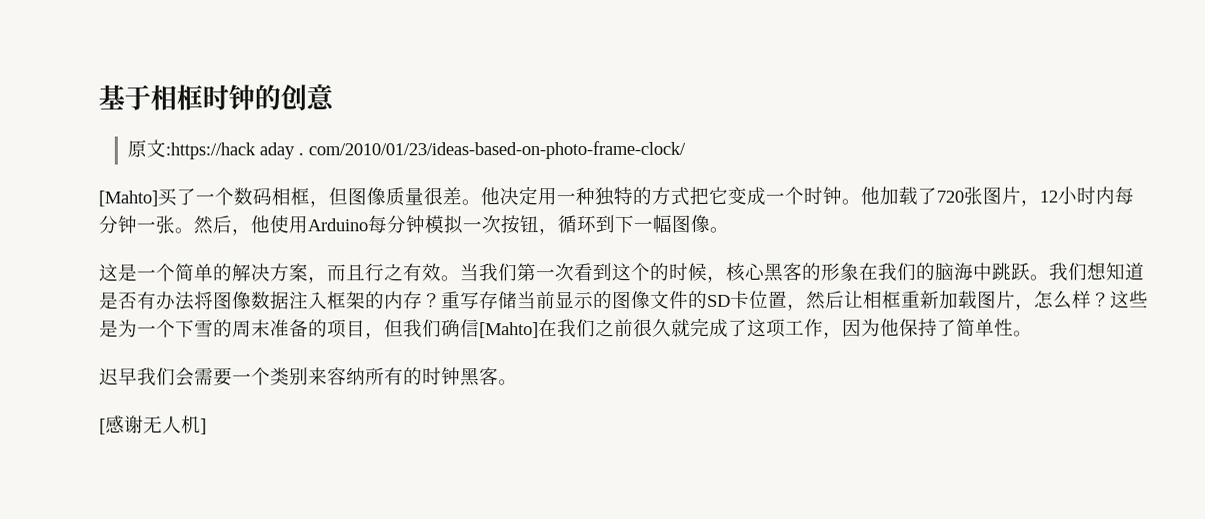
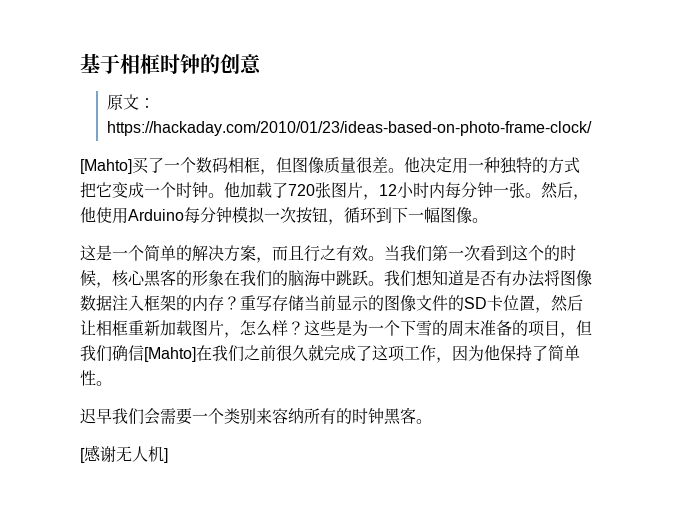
- 原文:https://hack aday . com/2010/01/23/ideas-based-on-photo-frame-clock/
+ 原文：https://hackaday.com/2010/01/23/ideas-based-on-photo-frame-clock/

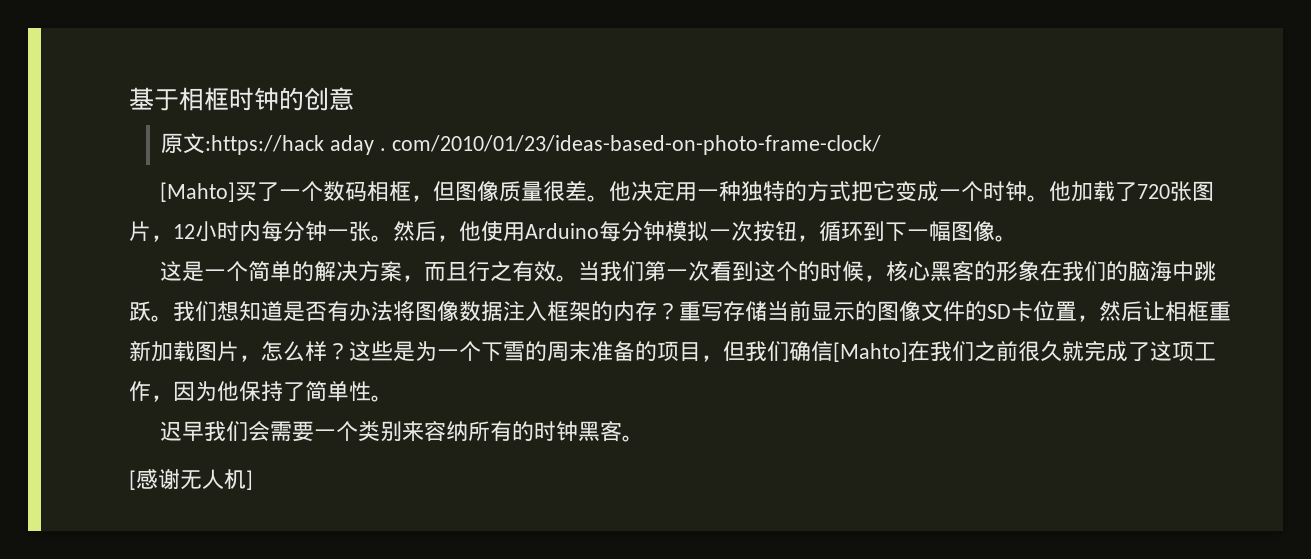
- 原文：https://hackaday.com/2010/01/23/ideas-based-on-photo-frame-clock/
+ 原文:https://hack aday . com/2010/01/23/ideas-based-on-photo-frame-clock/

